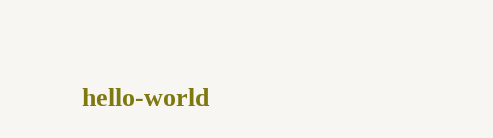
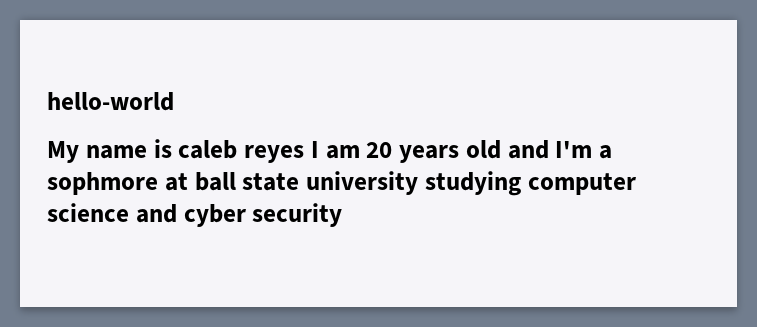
+ My name is caleb reyes I am 20 years old and I'm a sophmore at ball state university studying computer science and cyber security

